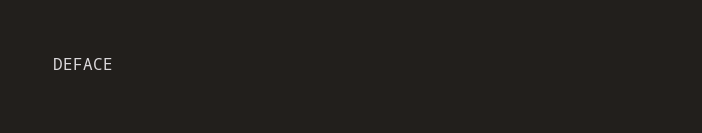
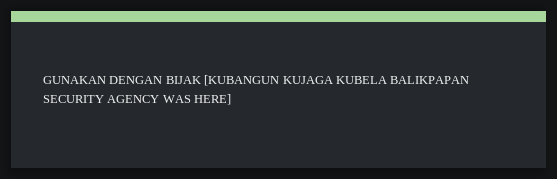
- DEFACE
+ GUNAKAN DENGAN BIJAK [KUBANGUN KUJAGA KUBELA BALIKPAPAN SECURITY AGENCY WAS HERE]

